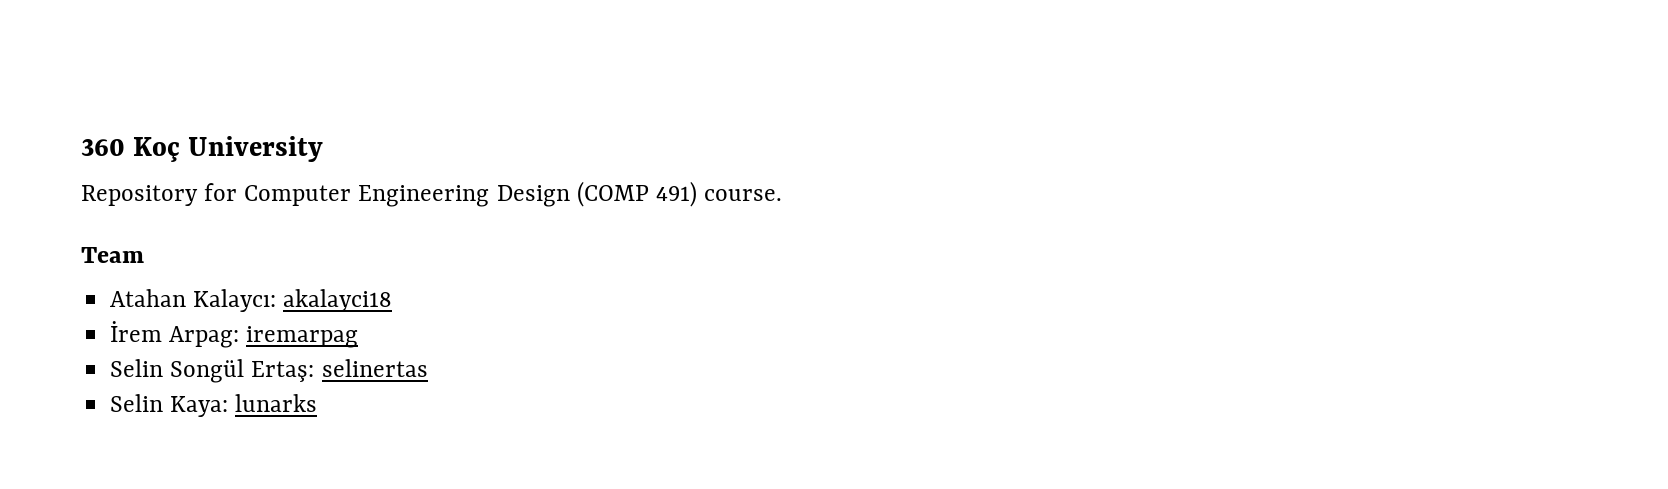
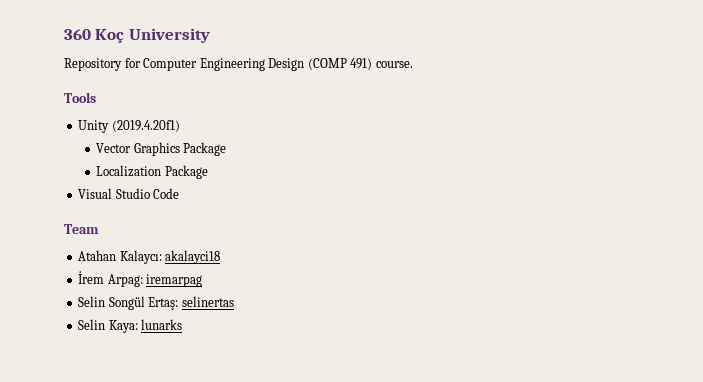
+ Tools
+ Unity (2019.4.20f1)
+ Vector Graphics Package
+ Localization Package
+ Visual Studio Code

